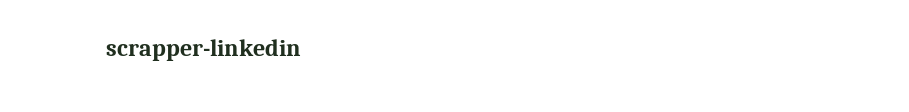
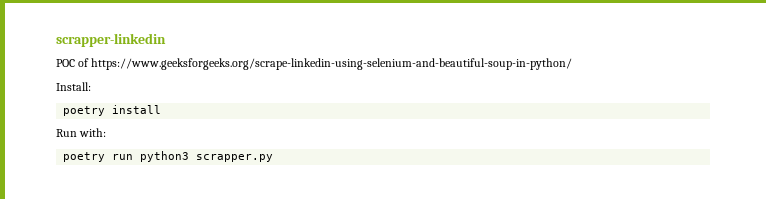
+ POC of https://www.geeksforgeeks.org/scrape-linkedin-using-selenium-and-beautiful-soup-in-python/
+ Install:
+ poetry install
+ Run with:
+ poetry run python3 scrapper.py

